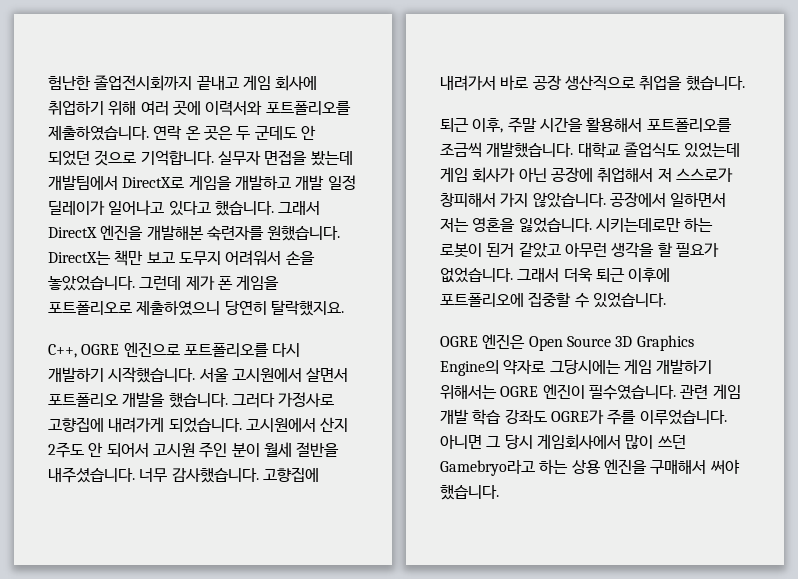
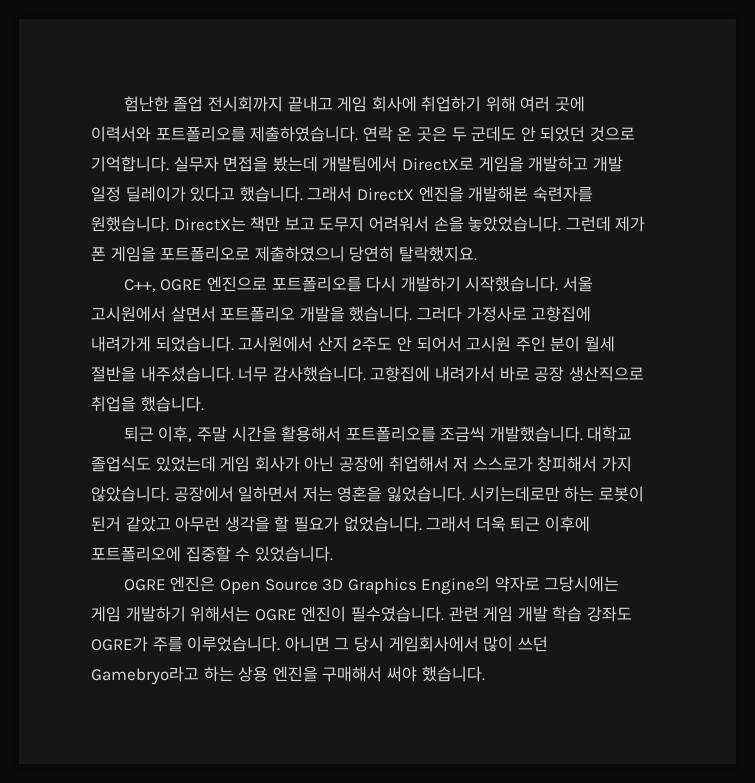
- 험난한 졸업전시회까지 끝내고 게임 회사에 취업하기 위해 여러 곳에 이력서와 포트폴리오를 제출하였습니다.
+ 험난한 졸업 전시회까지 끝내고 게임 회사에 취업하기 위해 여러 곳에 이력서와 포트폴리오를 제출하였습니다.
- 실무자 면접을 봤는데 개발팀에서 DirectX로 게임을 개발하고 개발 일정 딜레이가 일어나고 있다고 했습니다.
+ 실무자 면접을 봤는데 개발팀에서 DirectX로 게임을 개발하고 개발 일정 딜레이가 있다고 했습니다.

